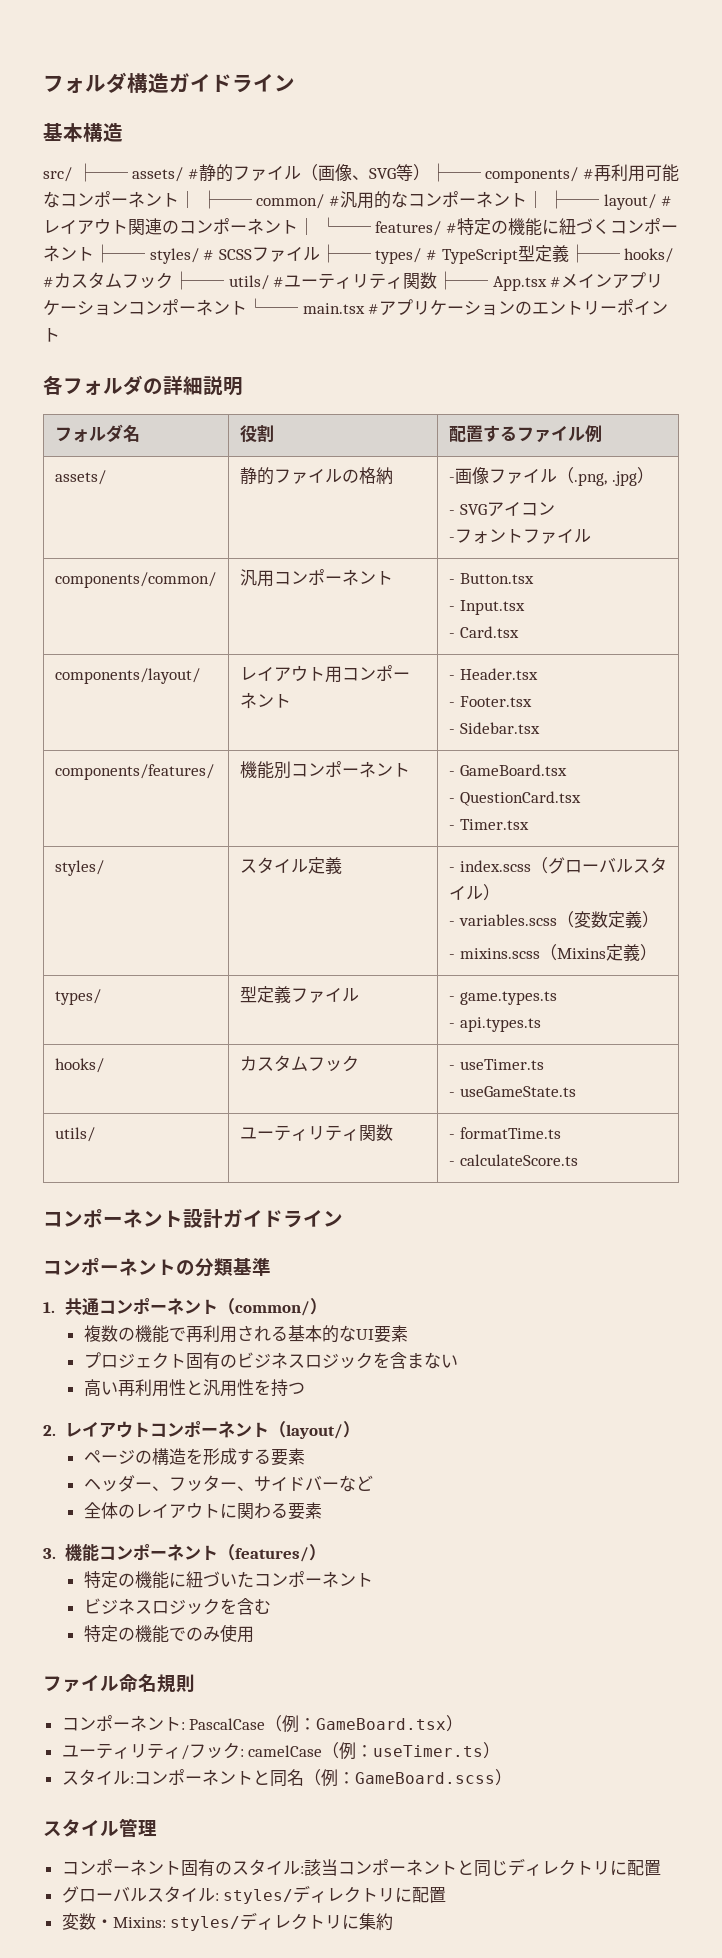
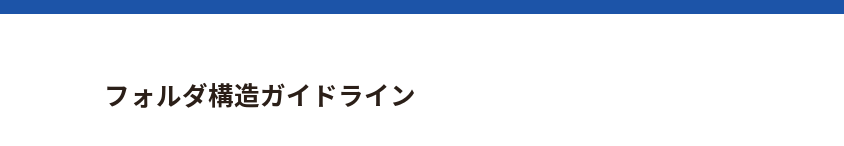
- 基本構造
- src/ ├── assets/ #静的ファイル（画像、SVG等）├── components/ #再利用可能なコンポーネント│ ├── common/ #汎用的なコンポーネント│ ├── layout/ #レイアウト関連のコンポーネント│ └── features/ #特定の機能に紐づくコンポーネント├── styles/ # SCSSファイル├── types/ # TypeScript型定義├── hooks/ #カスタムフック├── utils/ #ユーティリティ関数├── App.tsx #メインアプリケーションコンポーネント└── main.tsx #アプリケーションのエントリーポイント
- 各フォルダの詳細説明
- フォルダ名 | 役割 | 配置するファイル例
- assets/ | 静的ファイルの格納 | -画像ファイル（.png, .jpg）
- - SVGアイコン
- -フォントファイル
- components/common/ | 汎用コンポーネント | - Button.tsx
- - Input.tsx
- - Card.tsx
- components/layout/ | レイアウト用コンポーネント | - Header.tsx
- - Footer.tsx
- - Sidebar.tsx
- components/features/ | 機能別コンポーネント | - GameBoard.tsx
- - QuestionCard.tsx
- - Timer.tsx
- styles/ | スタイル定義 | - index.scss（グローバルスタイル）
- - variables.scss（変数定義）
- - mixins.scss（Mixins定義）
- types/ | 型定義ファイル | - game.types.ts
- - api.types.ts
- hooks/ | カスタムフック | - useTimer.ts
- - useGameState.ts
- utils/ | ユーティリティ関数 | - formatTime.ts
- - calculateScore.ts
- コンポーネント設計ガイドライン
- コンポーネントの分類基準
- 1.共通コンポーネント（common/）
- 複数の機能で再利用される基本的なUI要素
- プロジェクト固有のビジネスロジックを含まない
- 高い再利用性と汎用性を持つ
- 2.レイアウトコンポーネント（layout/）
- ページの構造を形成する要素
- ヘッダー、フッター、サイドバーなど
- 全体のレイアウトに関わる要素
- 3.機能コンポーネント（features/）
- 特定の機能に紐づいたコンポーネント
- ビジネスロジックを含む
- 特定の機能でのみ使用
- ファイル命名規則
- コンポーネント: PascalCase（例：GameBoard.tsx）
- ユーティリティ/フック: camelCase（例：useTimer.ts）
- スタイル:コンポーネントと同名（例：GameBoard.scss）
- スタイル管理
- コンポーネント固有のスタイル:該当コンポーネントと同じディレクトリに配置
- グローバルスタイル: styles/ディレクトリに配置
- 変数・Mixins: styles/ディレクトリに集約

